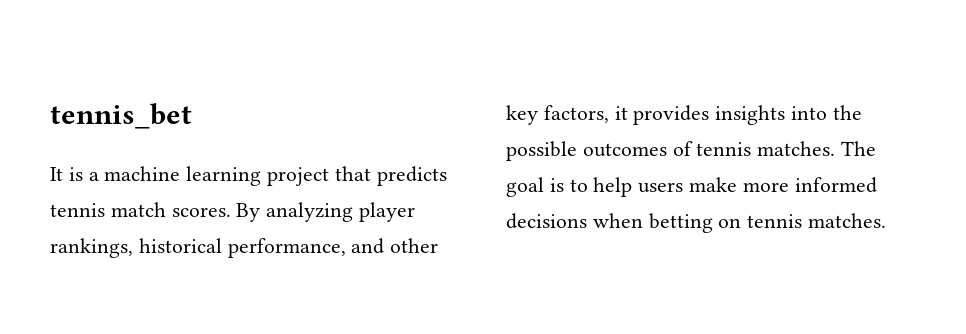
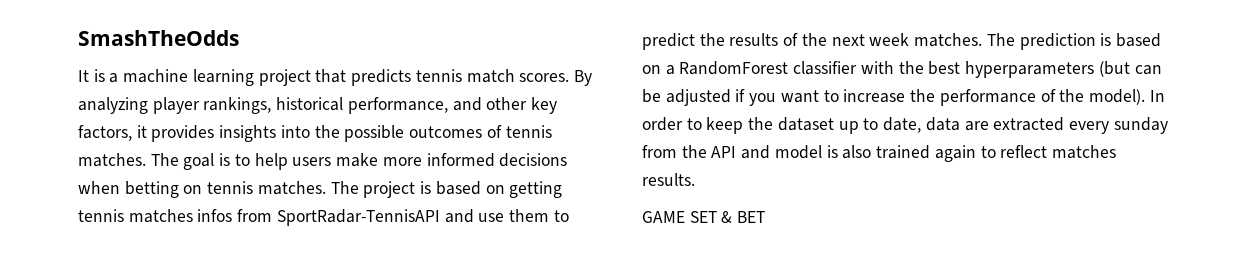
- tennis_bet
+ SmashTheOdds
+ The project is based on getting tennis matches infos from SportRadar-TennisAPI and use them to predict the results of the next week matches. The prediction is based on a RandomForest classifier with the best hyperparameters (but can be adjusted if you want to increase the performance of the model). In order to keep the dataset up to date, data are extracted every sunday from the API and model is also trained again to reflect matches results.
+ GAME SET & BET

